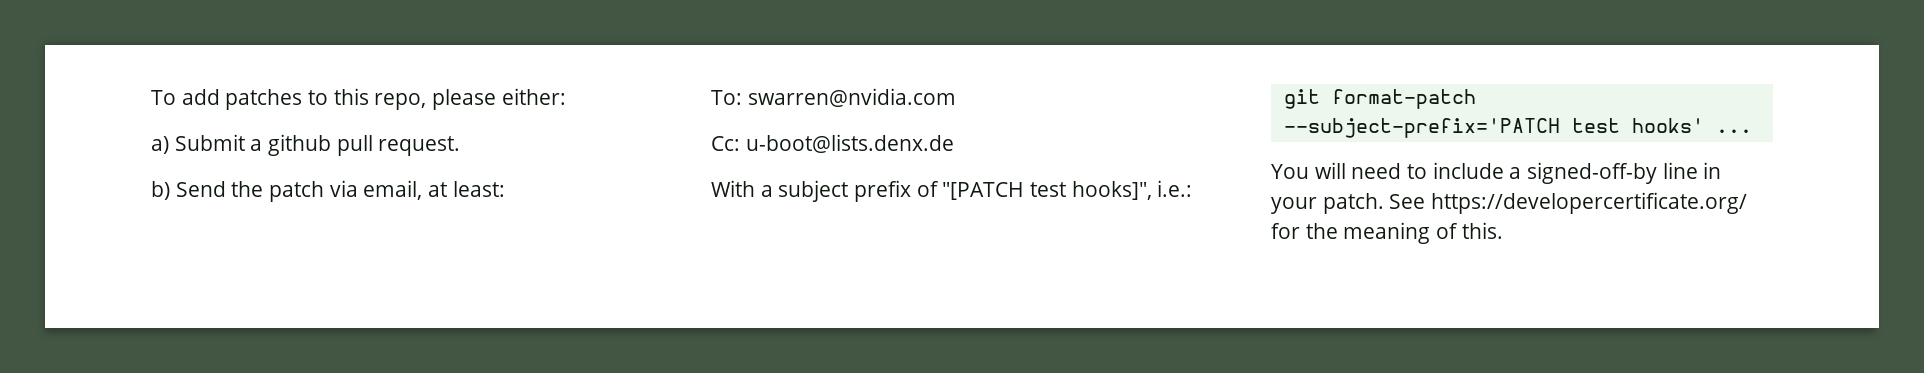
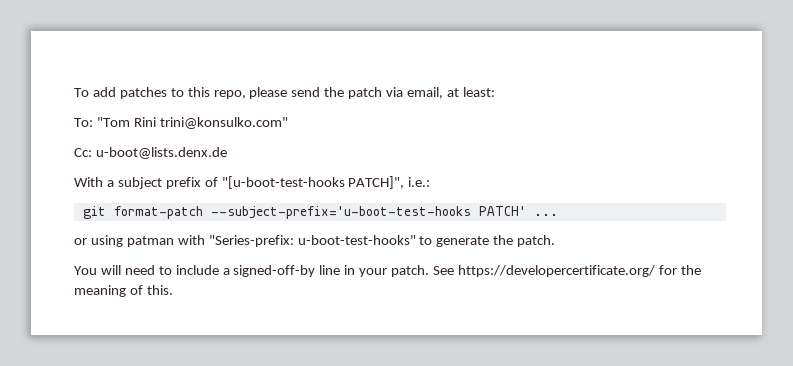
- To add patches to this repo, please either:
- a) Submit a github pull request.
- b) Send the patch via email, at least:
+ To add patches to this repo, please send the patch via email, at least:
- To: swarren@nvidia.com
+ To: "Tom Rini trini@konsulko.com"
- With a subject prefix of "[PATCH test hooks]", i.e.:
+ With a subject prefix of "[u-boot-test-hooks PATCH]", i.e.:
- git format-patch --subject-prefix='PATCH test hooks' ...
+ git format-patch --subject-prefix='u-boot-test-hooks PATCH' ...
+ or using patman with "Series-prefix: u-boot-test-hooks" to generate the patch.

